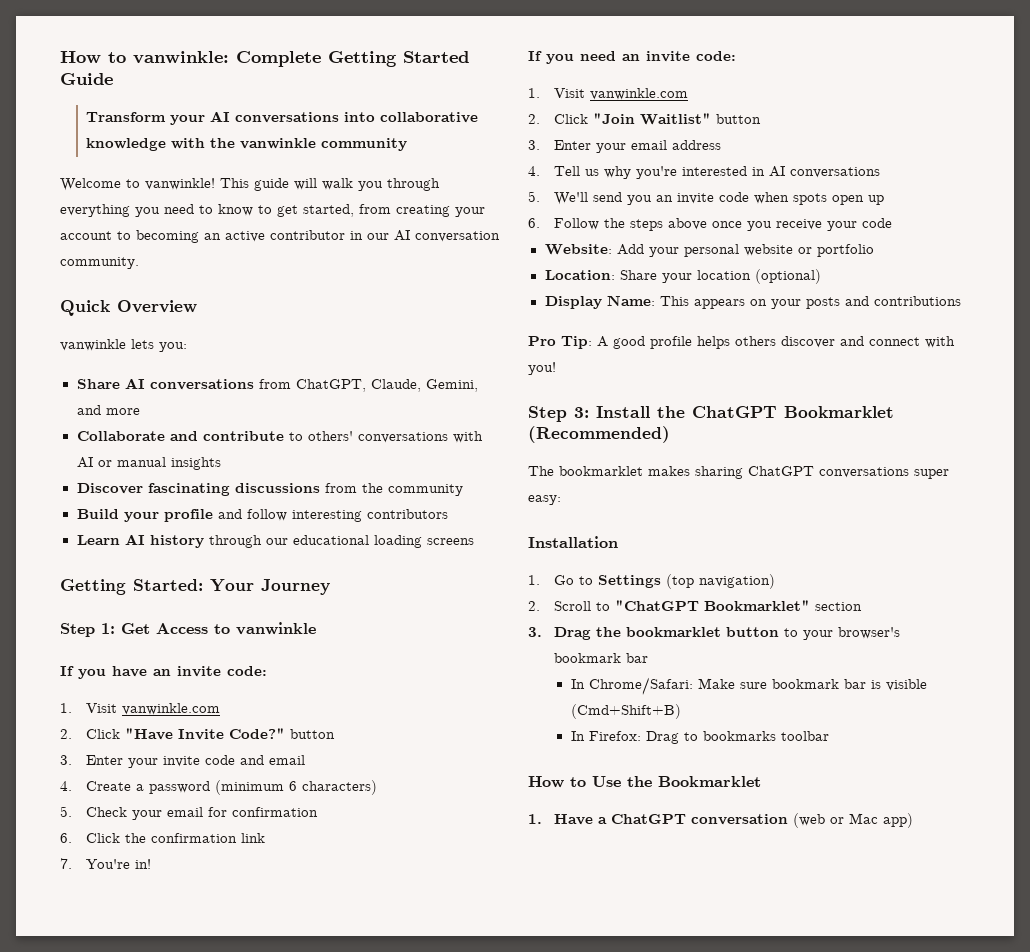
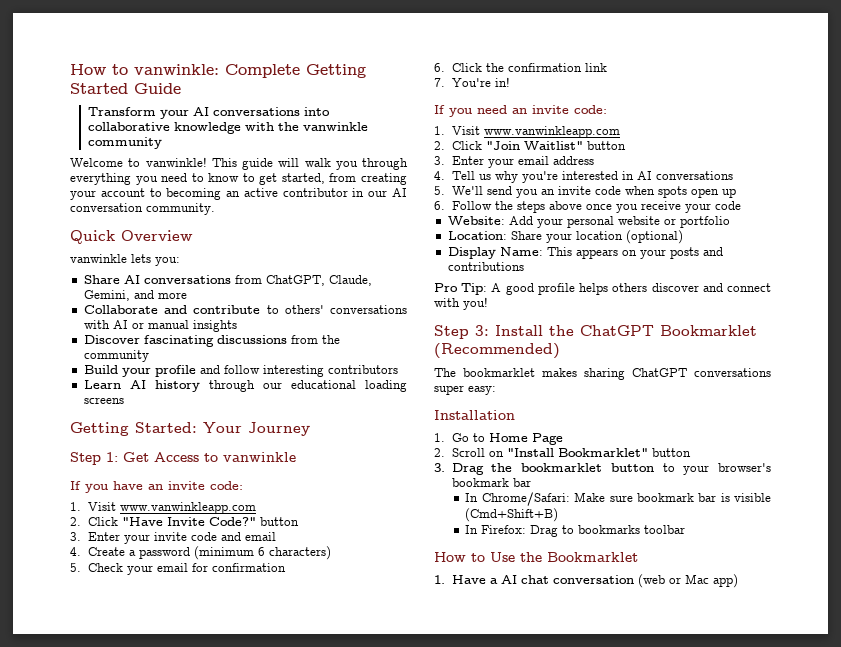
  If you have an invite code:
- 1. Visit vanwinkle.com
+ 1. Visit www.vanwinkleapp.com
  If you need an invite code:
- 1. Visit vanwinkle.com
+ 1. Visit www.vanwinkleapp.com
- 1. Go to Settings (top navigation)
+ 1. Go to Home Page
- 2. Scroll to "ChatGPT Bookmarklet" section
+ 2. Scroll on "Install Bookmarklet" button
- 1. Have a ChatGPT conversation (web or Mac app)
+ 1. Have a AI chat conversation (web or Mac app)

